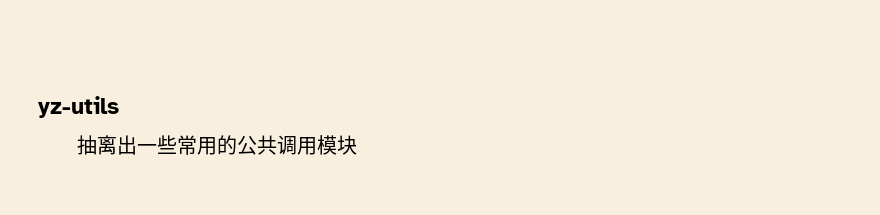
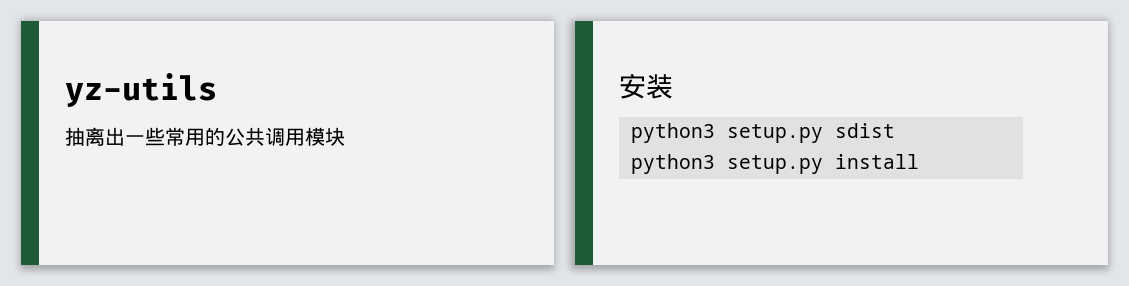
+ 安装
+ python3 setup.py sdist
+ python3 setup.py install

